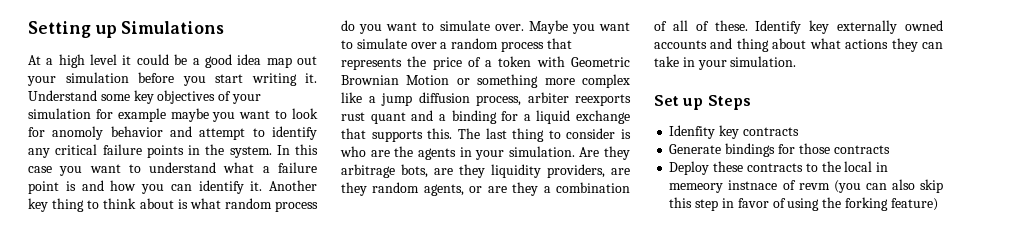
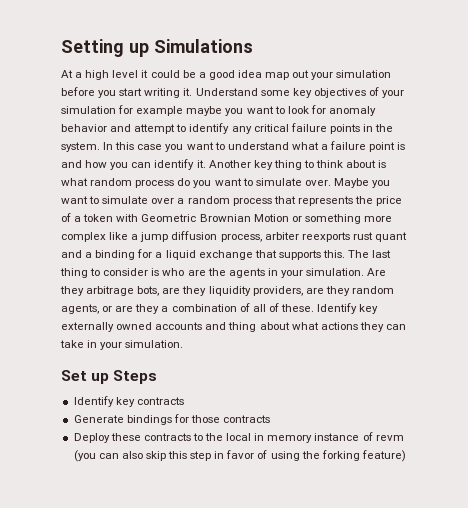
- Understand some key objectives of your simulation for example maybe you want to look for anomoly behavior and attempt to identify any critical failure points in the system.
+ Understand some key objectives of your simulation for example maybe you want to look for anomaly behavior and attempt to identify any critical failure points in the system.
- Idenfity key contracts
+ Identify key contracts
- Deploy these contracts to the local in memeory instnace of revm (you can also skip this step in favor of using the forking feature)
+ Deploy these contracts to the local in memory instance of revm (you can also skip this step in favor of using the forking feature)

